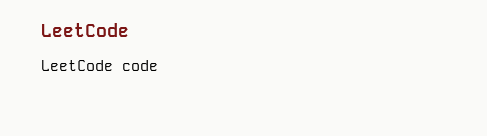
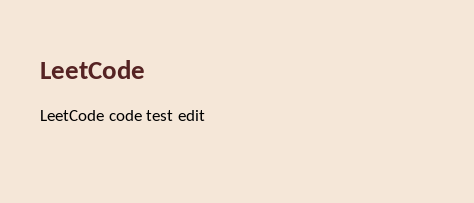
- LeetCode code
+ LeetCode code test edit

